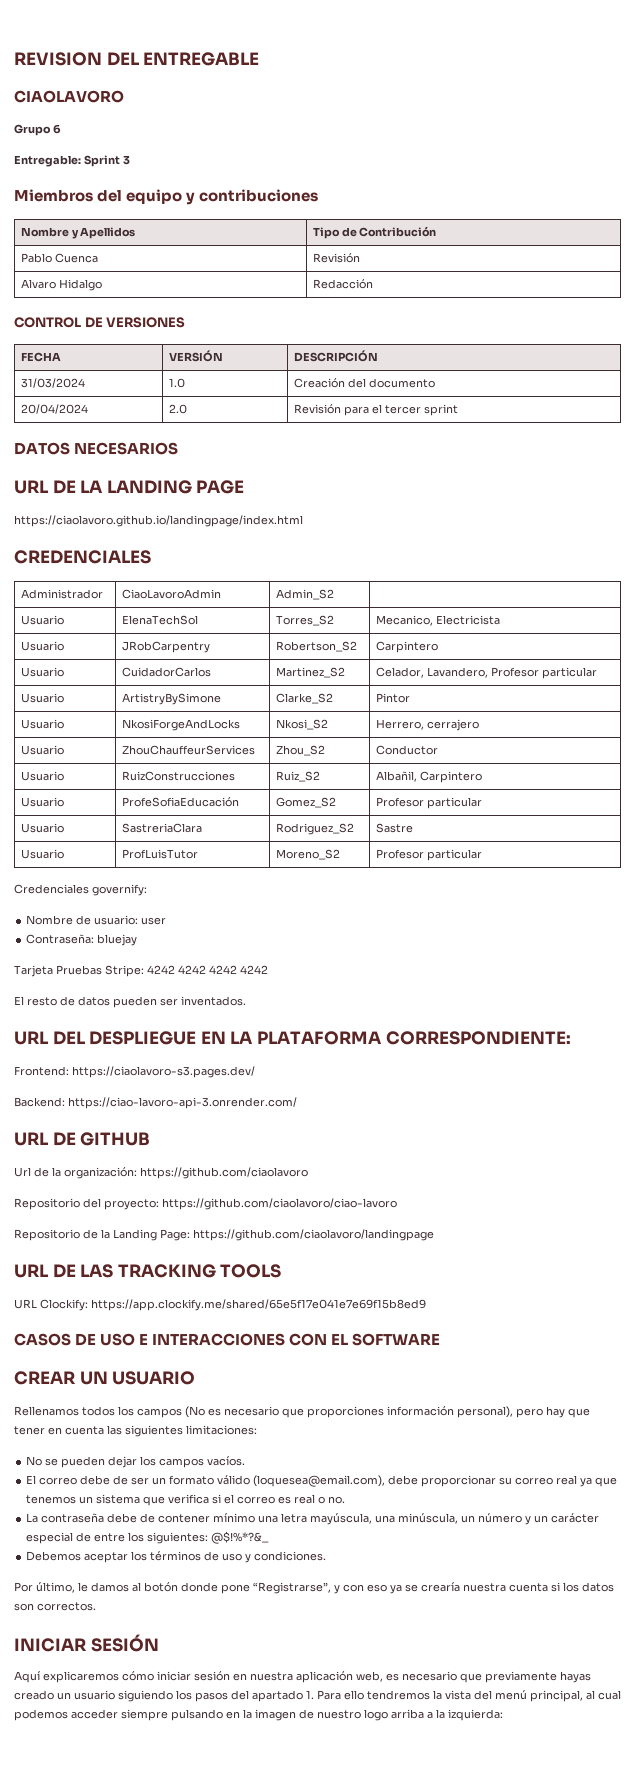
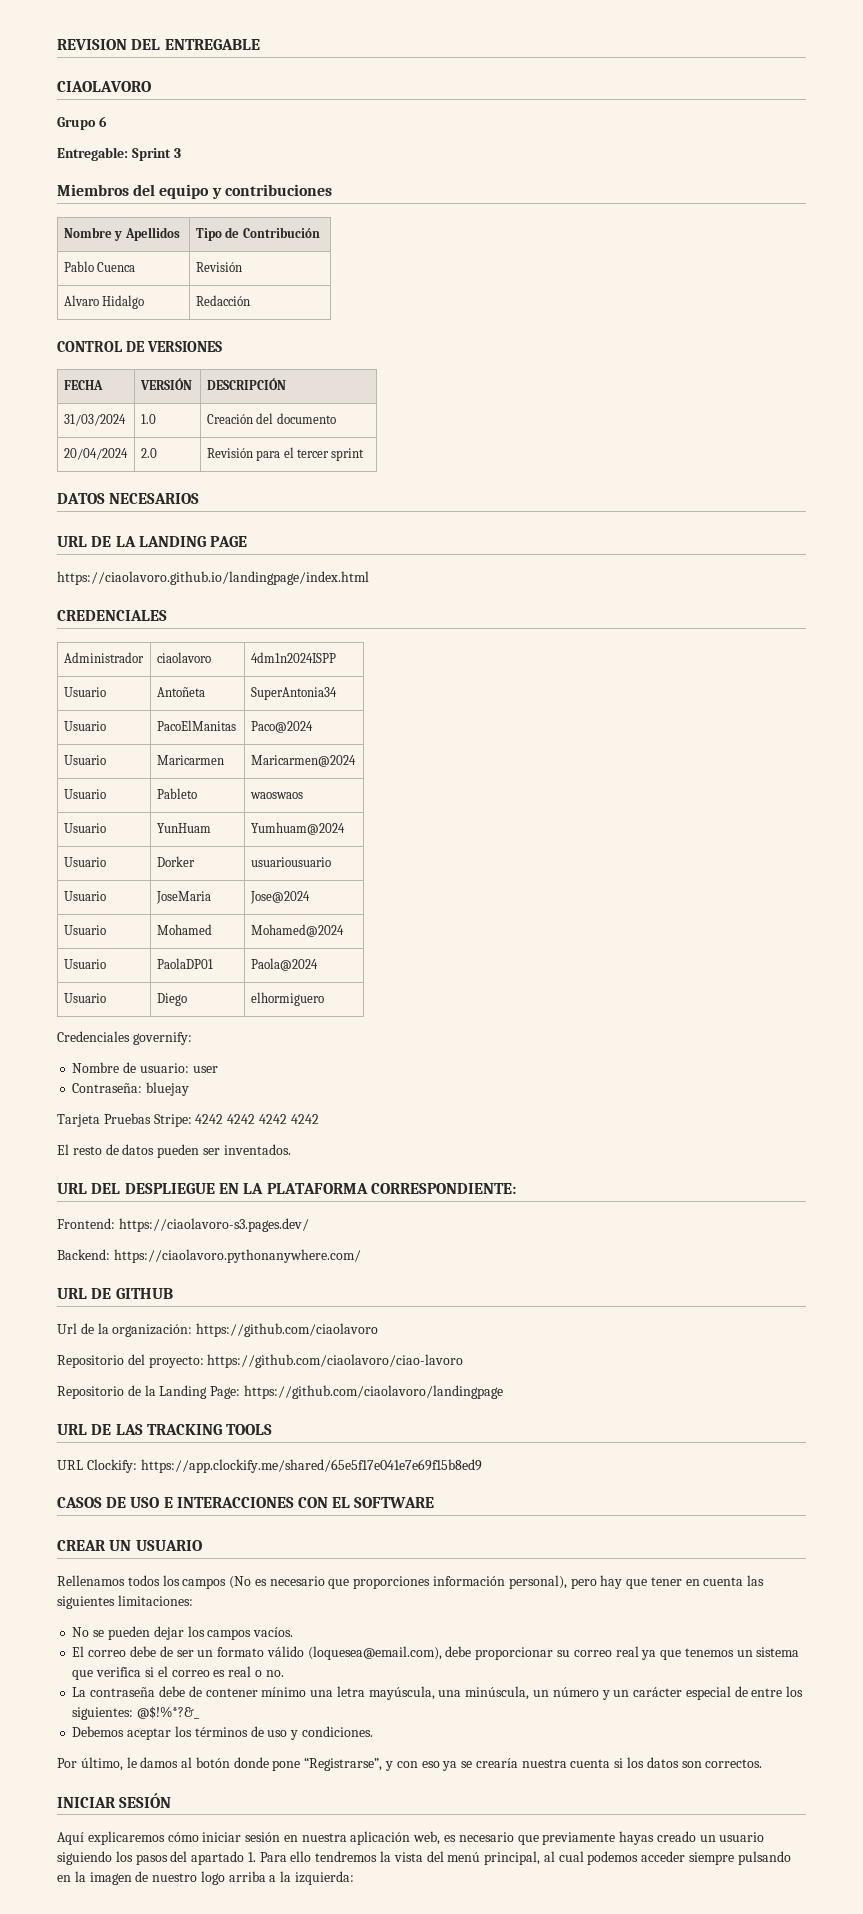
- Administrador | CiaoLavoroAdmin | Admin_S2 |
- Usuario | ElenaTechSol | Torres_S2 | Mecanico, Electricista
- Usuario | JRobCarpentry | Robertson_S2 | Carpintero
- Usuario | CuidadorCarlos | Martinez_S2 | Celador, Lavandero, Profesor particular
- Usuario | ArtistryBySimone | Clarke_S2 | Pintor
- Usuario | NkosiForgeAndLocks | Nkosi_S2 | Herrero, cerrajero
- Usuario | ZhouChauffeurServices | Zhou_S2 | Conductor
- Usuario | RuizConstrucciones | Ruiz_S2 | Albañil, Carpintero
- Usuario | ProfeSofiaEducación | Gomez_S2 | Profesor particular
- Usuario | SastreriaClara | Rodriguez_S2 | Sastre
- Usuario | ProfLuisTutor | Moreno_S2 | Profesor particular
+ Administrador | ciaolavoro | 4dm1n2024ISPP
+ Usuario | Antoñeta | SuperAntonia34
+ Usuario | PacoElManitas | Paco@2024
+ Usuario | Maricarmen | Maricarmen@2024
+ Usuario | Pableto | waoswaos
+ Usuario | YunHuam | Yumhuam@2024
+ Usuario | Dorker | usuariousuario
+ Usuario | JoseMaria | Jose@2024
+ Usuario | Mohamed | Mohamed@2024
+ Usuario | PaolaDP01 | Paola@2024
+ Usuario | Diego | elhormiguero
- Backend: https://ciao-lavoro-api-3.onrender.com/
+ Backend: https://ciaolavoro.pythonanywhere.com/

